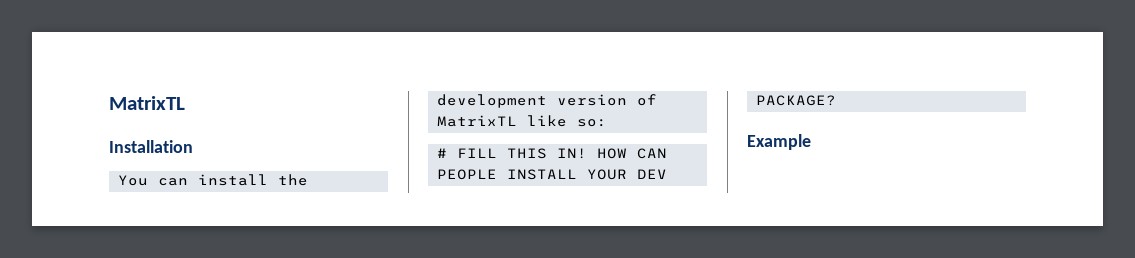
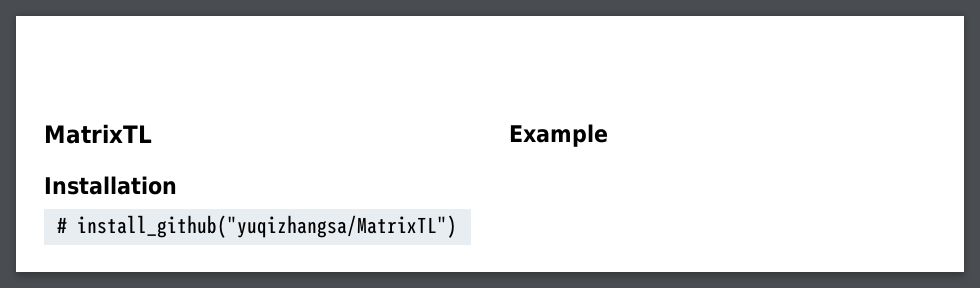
- You can install the development version of MatrixTL like so:
- # FILL THIS IN! HOW CAN PEOPLE INSTALL YOUR DEV PACKAGE?
+ # install_github("yuqizhangsa/MatrixTL")

